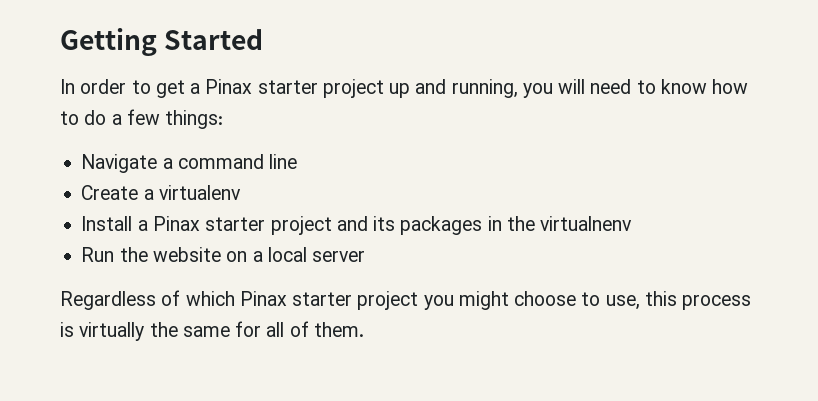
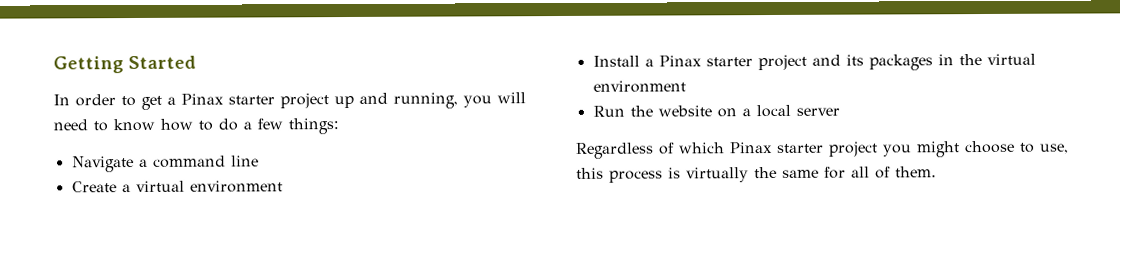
- Create a virtualenv
+ Create a virtual environment
- Install a Pinax starter project and its packages in the virtualnenv
+ Install a Pinax starter project and its packages in the virtual environment

